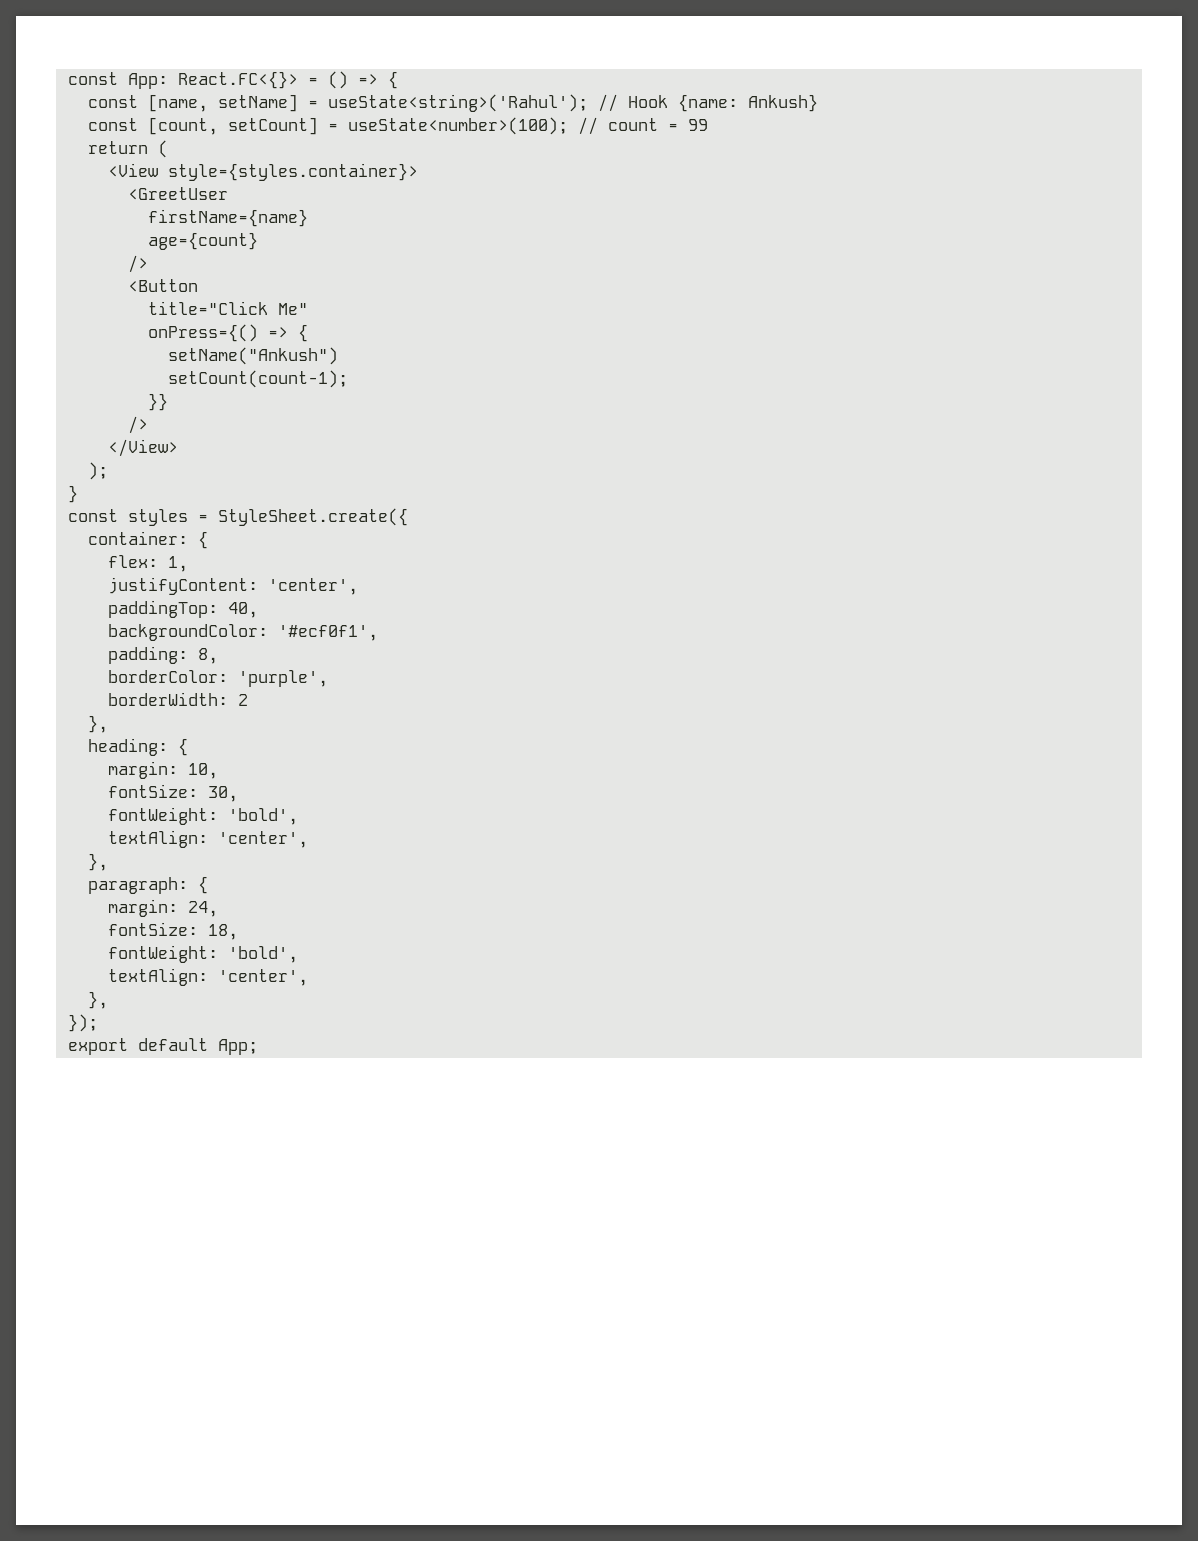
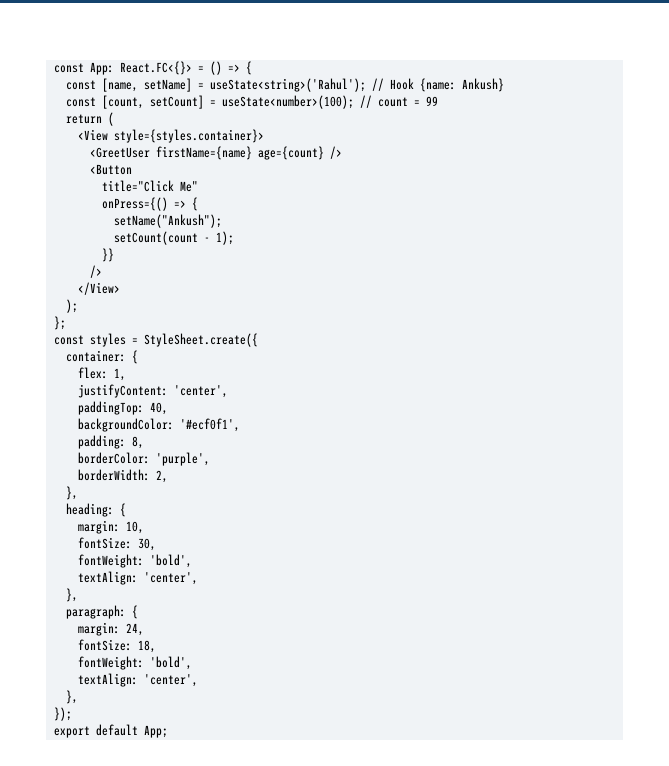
- <GreetUser
- firstName={name}
- age={count}
- />
+ <GreetUser firstName={name} age={count} />
- setName("Ankush")
- setCount(count-1);
+ setName("Ankush");
+ setCount(count - 1);
- }
+ };
- borderWidth: 2
+ borderWidth: 2,

